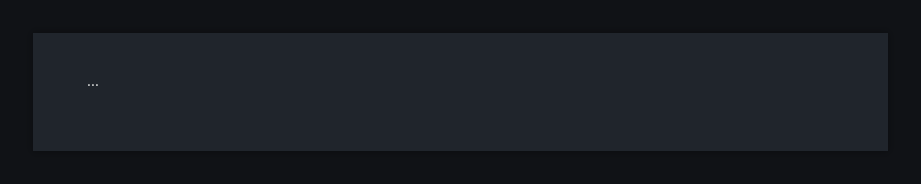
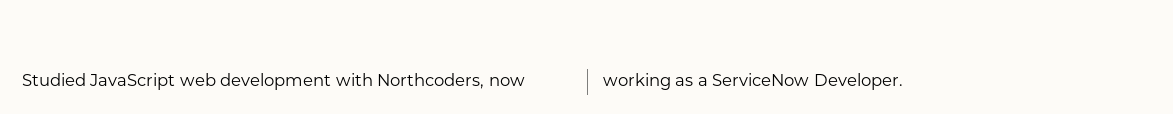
- ...
+ Studied JavaScript web development with Northcoders, now working as a ServiceNow Developer.

